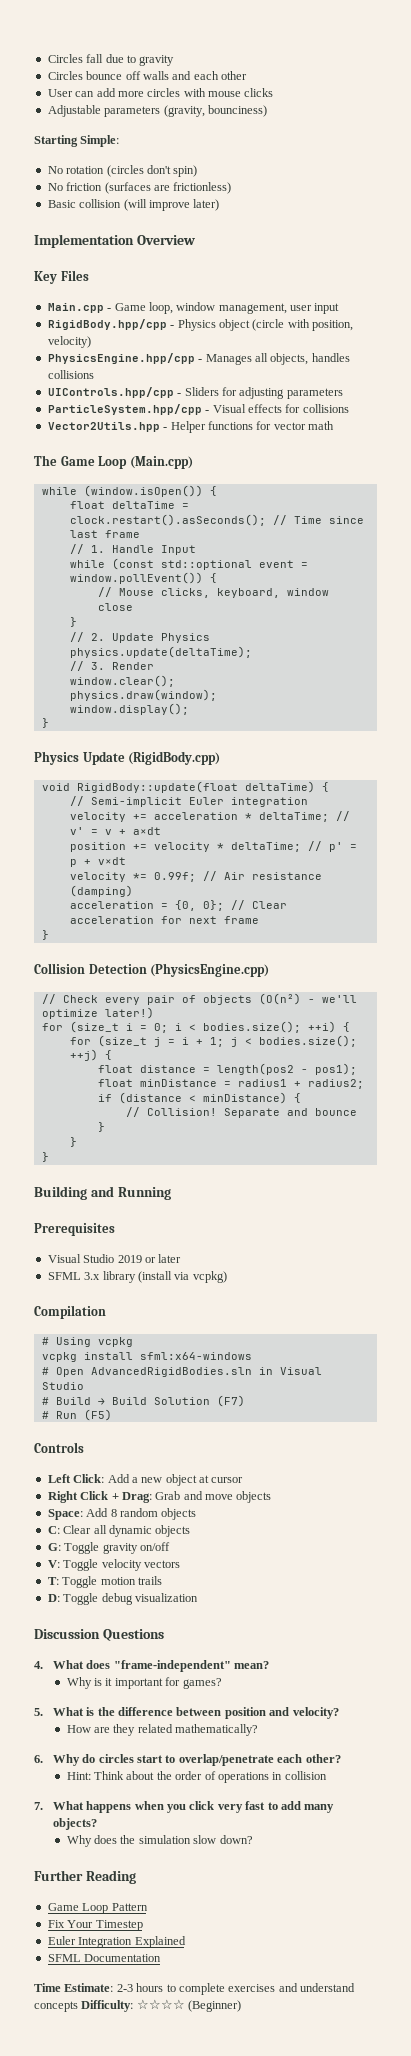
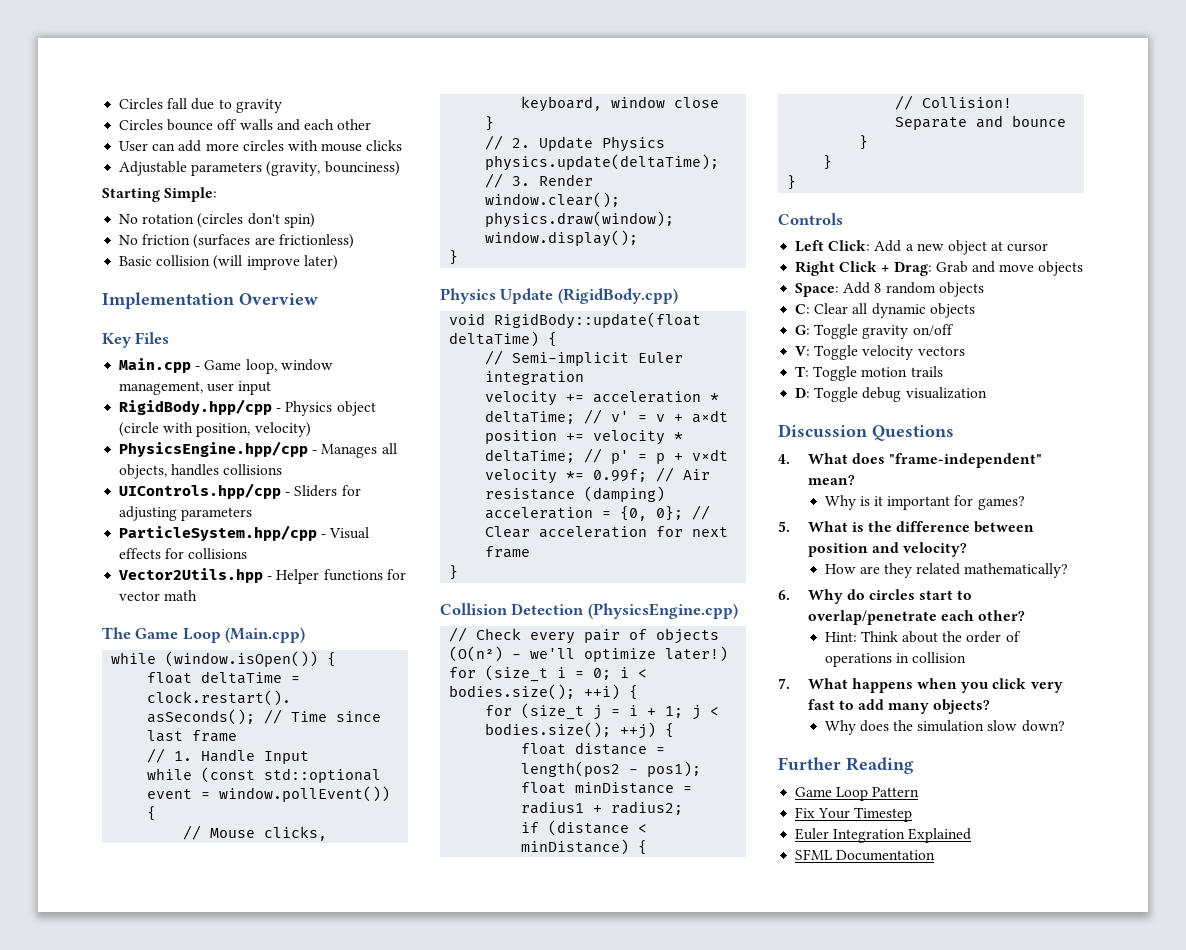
- Building and Running
- Prerequisites
- Visual Studio 2019 or later
- SFML 3.x library (install via vcpkg)
- Compilation
- # Using vcpkg
- vcpkg install sfml:x64-windows
- # Open AdvancedRigidBodies.sln in Visual Studio
- # Build → Build Solution (F7)
- # Run (F5)
- Time Estimate: 2-3 hours to complete exercises and understand concepts Difficulty: ☆☆☆☆ (Beginner)

